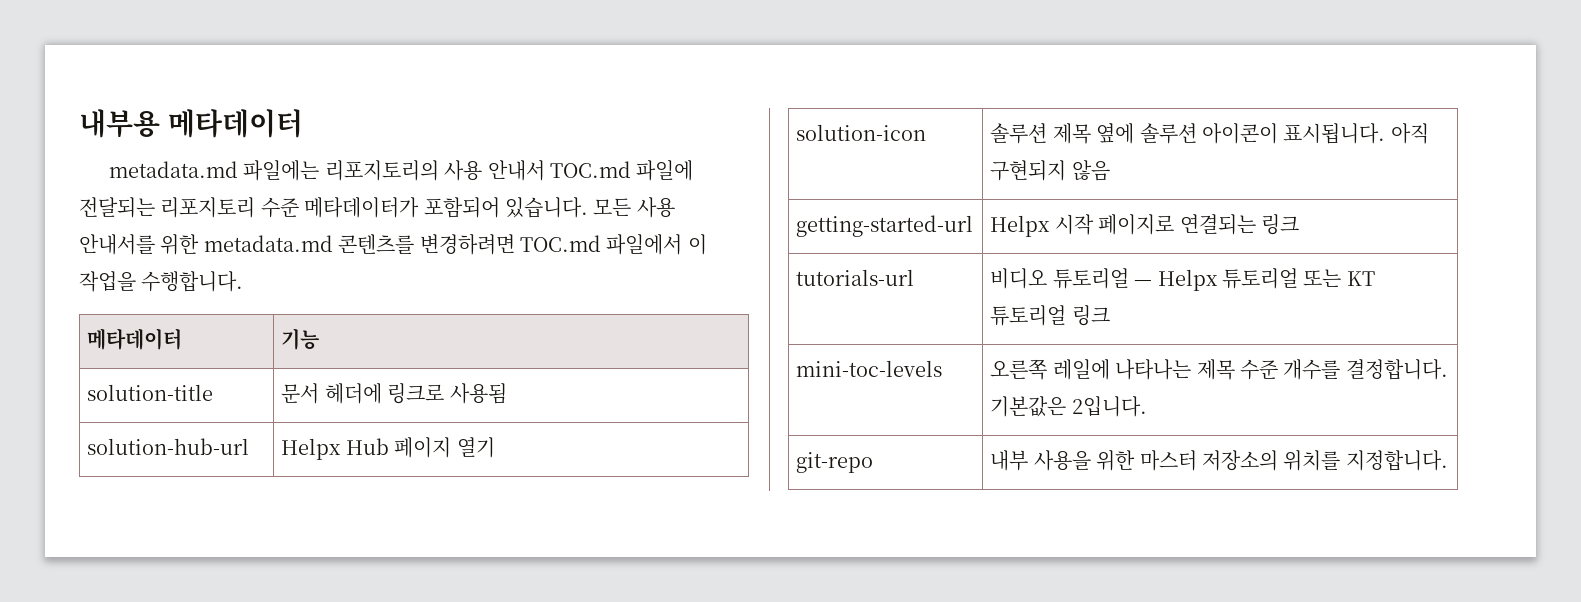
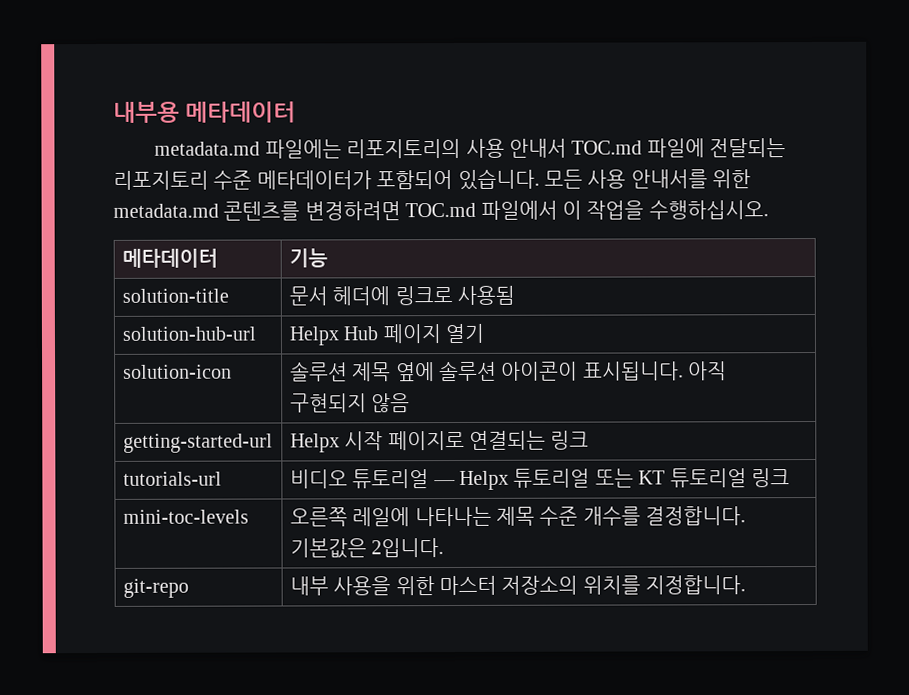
- 모든 사용 안내서를 위한 metadata.md 콘텐츠를 변경하려면 TOC.md 파일에서 이 작업을 수행합니다.
+ 모든 사용 안내서를 위한 metadata.md 콘텐츠를 변경하려면 TOC.md 파일에서 이 작업을 수행하십시오.

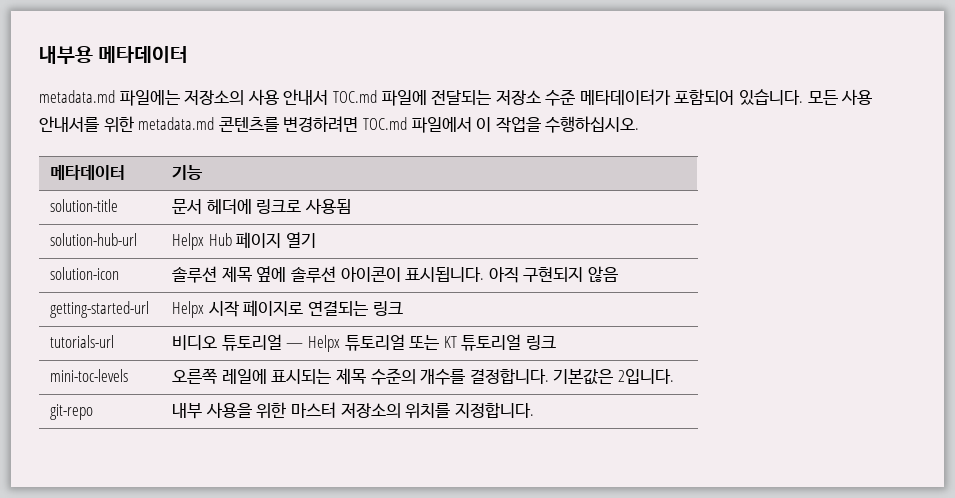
- metadata.md 파일에는 리포지토리의 사용 안내서 TOC.md 파일에 전달되는 리포지토리 수준 메타데이터가 포함되어 있습니다.
+ metadata.md 파일에는 저장소의 사용 안내서 TOC.md 파일에 전달되는 저장소 수준 메타데이터가 포함되어 있습니다.
- mini-toc-levels | 오른쪽 레일에 나타나는 제목 수준 개수를 결정합니다. 기본값은 2입니다.
+ mini-toc-levels | 오른쪽 레일에 표시되는 제목 수준의 개수를 결정합니다. 기본값은 2입니다.

